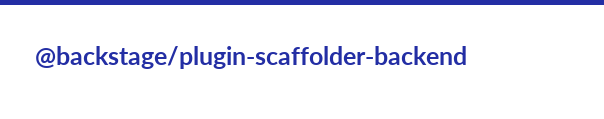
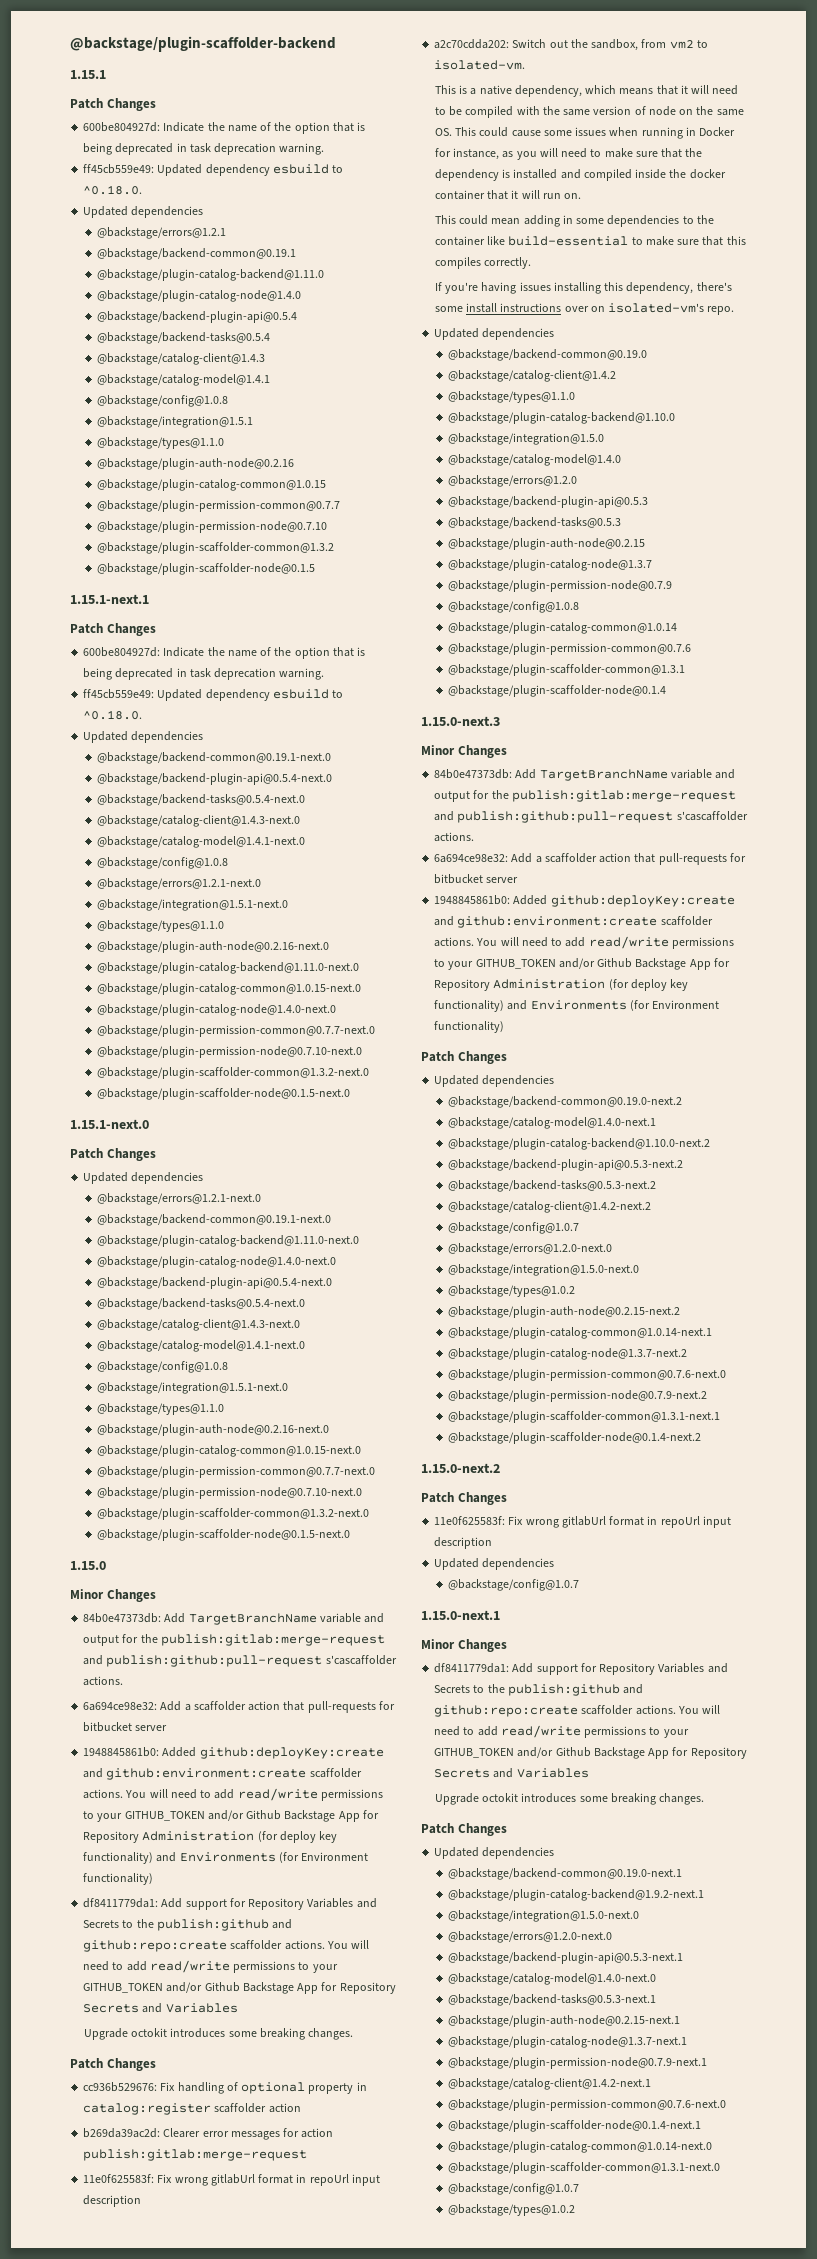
+ 1.15.1
+ Patch Changes
+ 600be804927d: Indicate the name of the option that is being deprecated in task deprecation warning.
+ ff45cb559e49: Updated dependency esbuild to ^0.18.0.
+ Updated dependencies
+ @backstage/errors@1.2.1
+ @backstage/backend-common@0.19.1
+ @backstage/plugin-catalog-backend@1.11.0
+ @backstage/plugin-catalog-node@1.4.0
+ @backstage/backend-plugin-api@0.5.4
+ @backstage/backend-tasks@0.5.4
+ @backstage/catalog-client@1.4.3
+ @backstage/catalog-model@1.4.1
+ @backstage/config@1.0.8
+ @backstage/integration@1.5.1
+ @backstage/types@1.1.0
+ @backstage/plugin-auth-node@0.2.16
+ @backstage/plugin-catalog-common@1.0.15
+ @backstage/plugin-permission-common@0.7.7
+ @backstage/plugin-permission-node@0.7.10
+ @backstage/plugin-scaffolder-common@1.3.2
+ @backstage/plugin-scaffolder-node@0.1.5
+ 1.15.1-next.1
+ Patch Changes
+ 600be804927d: Indicate the name of the option that is being deprecated in task deprecation warning.
+ ff45cb559e49: Updated dependency esbuild to ^0.18.0.
+ Updated dependencies
+ @backstage/backend-common@0.19.1-next.0
+ @backstage/backend-plugin-api@0.5.4-next.0
+ @backstage/backend-tasks@0.5.4-next.0
+ @backstage/catalog-client@1.4.3-next.0
+ @backstage/catalog-model@1.4.1-next.0
+ @backstage/config@1.0.8
+ @backstage/errors@1.2.1-next.0
+ @backstage/integration@1.5.1-next.0
+ @backstage/types@1.1.0
+ @backstage/plugin-auth-node@0.2.16-next.0
+ @backstage/plugin-catalog-backend@1.11.0-next.0
+ @backstage/plugin-catalog-common@1.0.15-next.0
+ @backstage/plugin-catalog-node@1.4.0-next.0
+ @backstage/plugin-permission-common@0.7.7-next.0
+ @backstage/plugin-permission-node@0.7.10-next.0
+ @backstage/plugin-scaffolder-common@1.3.2-next.0
+ @backstage/plugin-scaffolder-node@0.1.5-next.0
+ 1.15.1-next.0
+ Patch Changes
+ Updated dependencies
+ @backstage/errors@1.2.1-next.0
+ @backstage/backend-common@0.19.1-next.0
+ @backstage/plugin-catalog-backend@1.11.0-next.0
+ @backstage/plugin-catalog-node@1.4.0-next.0
+ @backstage/backend-plugin-api@0.5.4-next.0
+ @backstage/backend-tasks@0.5.4-next.0
+ @backstage/catalog-client@1.4.3-next.0
+ @backstage/catalog-model@1.4.1-next.0
+ @backstage/config@1.0.8
+ @backstage/integration@1.5.1-next.0
+ @backstage/types@1.1.0
+ @backstage/plugin-auth-node@0.2.16-next.0
+ @backstage/plugin-catalog-common@1.0.15-next.0
+ @backstage/plugin-permission-common@0.7.7-next.0
+ @backstage/plugin-permission-node@0.7.10-next.0
+ @backstage/plugin-scaffolder-common@1.3.2-next.0
+ @backstage/plugin-scaffolder-node@0.1.5-next.0
+ 1.15.0
+ Minor Changes
+ 84b0e47373db: Add TargetBranchName variable and output for the publish:gitlab:merge-request and publish:github:pull-request s'cascaffolder actions.
+ 6a694ce98e32: Add a scaffolder action that pull-requests for bitbucket server
+ 1948845861b0: Added github:deployKey:create and github:environment:create scaffolder actions. You will need to add read/write permissions to your GITHUB_TOKEN and/or Github Backstage App for Repository Administration (for deploy key functionality) and Environments (for Environment functionality)
+ df8411779da1: Add support for Repository Variables and Secrets to the publish:github and github:repo:create scaffolder actions. You will need to add read/write permissions to your GITHUB_TOKEN and/or Github Backstage App for Repository Secrets and Variables
+ Upgrade octokit introduces some breaking changes.
+ Patch Changes
+ cc936b529676: Fix handling of optional property in catalog:register scaffolder action
+ b269da39ac2d: Clearer error messages for action publish:gitlab:merge-request
+ 11e0f625583f: Fix wrong gitlabUrl format in repoUrl input description
+ a2c70cdda202: Switch out the sandbox, from vm2 to isolated-vm.
+ This is a native dependency, which means that it will need to be compiled with the same version of node on the same OS. This could cause some issues when running in Docker for instance, as you will need to make sure that the dependency is installed and compiled inside the docker container that it will run on.
+ This could mean adding in some dependencies to the container like build-essential to make sure that this compiles correctly.
+ If you're having issues installing this dependency, there's some install instructions over on isolated-vm's repo.
+ Updated dependencies
+ @backstage/backend-common@0.19.0
+ @backstage/catalog-client@1.4.2
+ @backstage/types@1.1.0
+ @backstage/plugin-catalog-backend@1.10.0
+ @backstage/integration@1.5.0
+ @backstage/catalog-model@1.4.0
+ @backstage/errors@1.2.0
+ @backstage/backend-plugin-api@0.5.3
+ @backstage/backend-tasks@0.5.3
+ @backstage/plugin-auth-node@0.2.15
+ @backstage/plugin-catalog-node@1.3.7
+ @backstage/plugin-permission-node@0.7.9
+ @backstage/config@1.0.8
+ @backstage/plugin-catalog-common@1.0.14
+ @backstage/plugin-permission-common@0.7.6
+ @backstage/plugin-scaffolder-common@1.3.1
+ @backstage/plugin-scaffolder-node@0.1.4
+ 1.15.0-next.3
+ Minor Changes
+ 84b0e47373db: Add TargetBranchName variable and output for the publish:gitlab:merge-request and publish:github:pull-request s'cascaffolder actions.
+ 6a694ce98e32: Add a scaffolder action that pull-requests for bitbucket server
+ 1948845861b0: Added github:deployKey:create and github:environment:create scaffolder actions. You will need to add read/write permissions to your GITHUB_TOKEN and/or Github Backstage App for Repository Administration (for deploy key functionality) and Environments (for Environment functionality)
+ Patch Changes
+ Updated dependencies
+ @backstage/backend-common@0.19.0-next.2
+ @backstage/catalog-model@1.4.0-next.1
+ @backstage/plugin-catalog-backend@1.10.0-next.2
+ @backstage/backend-plugin-api@0.5.3-next.2
+ @backstage/backend-tasks@0.5.3-next.2
+ @backstage/catalog-client@1.4.2-next.2
+ @backstage/config@1.0.7
+ @backstage/errors@1.2.0-next.0
+ @backstage/integration@1.5.0-next.0
+ @backstage/types@1.0.2
+ @backstage/plugin-auth-node@0.2.15-next.2
+ @backstage/plugin-catalog-common@1.0.14-next.1
+ @backstage/plugin-catalog-node@1.3.7-next.2
+ @backstage/plugin-permission-common@0.7.6-next.0
+ @backstage/plugin-permission-node@0.7.9-next.2
+ @backstage/plugin-scaffolder-common@1.3.1-next.1
+ @backstage/plugin-scaffolder-node@0.1.4-next.2
+ 1.15.0-next.2
+ Patch Changes
+ 11e0f625583f: Fix wrong gitlabUrl format in repoUrl input description
+ Updated dependencies
+ @backstage/config@1.0.7
+ 1.15.0-next.1
+ Minor Changes
+ df8411779da1: Add support for Repository Variables and Secrets to the publish:github and github:repo:create scaffolder actions. You will need to add read/write permissions to your GITHUB_TOKEN and/or Github Backstage App for Repository Secrets and Variables
+ Upgrade octokit introduces some breaking changes.
+ Patch Changes
+ Updated dependencies
+ @backstage/backend-common@0.19.0-next.1
+ @backstage/plugin-catalog-backend@1.9.2-next.1
+ @backstage/integration@1.5.0-next.0
+ @backstage/errors@1.2.0-next.0
+ @backstage/backend-plugin-api@0.5.3-next.1
+ @backstage/catalog-model@1.4.0-next.0
+ @backstage/backend-tasks@0.5.3-next.1
+ @backstage/plugin-auth-node@0.2.15-next.1
+ @backstage/plugin-catalog-node@1.3.7-next.1
+ @backstage/plugin-permission-node@0.7.9-next.1
+ @backstage/catalog-client@1.4.2-next.1
+ @backstage/plugin-permission-common@0.7.6-next.0
+ @backstage/plugin-scaffolder-node@0.1.4-next.1
+ @backstage/plugin-catalog-common@1.0.14-next.0
+ @backstage/plugin-scaffolder-common@1.3.1-next.0
+ @backstage/config@1.0.7
+ @backstage/types@1.0.2

